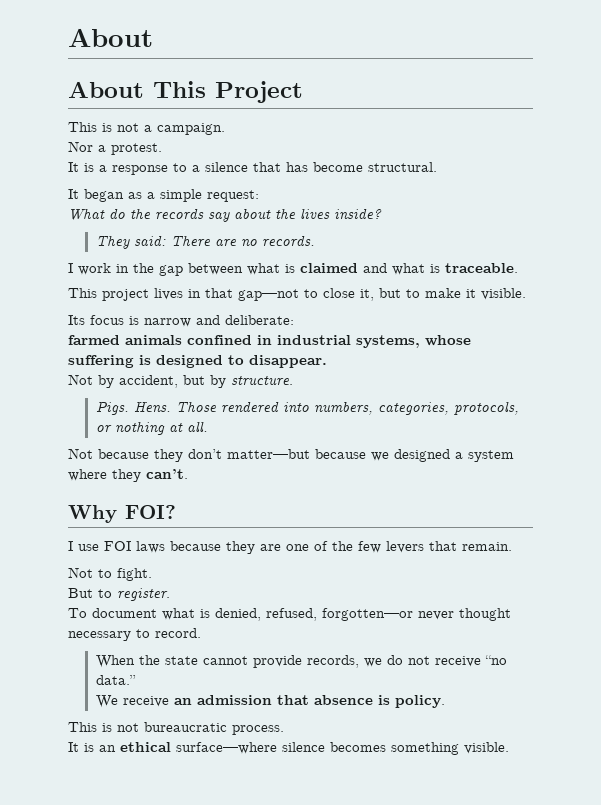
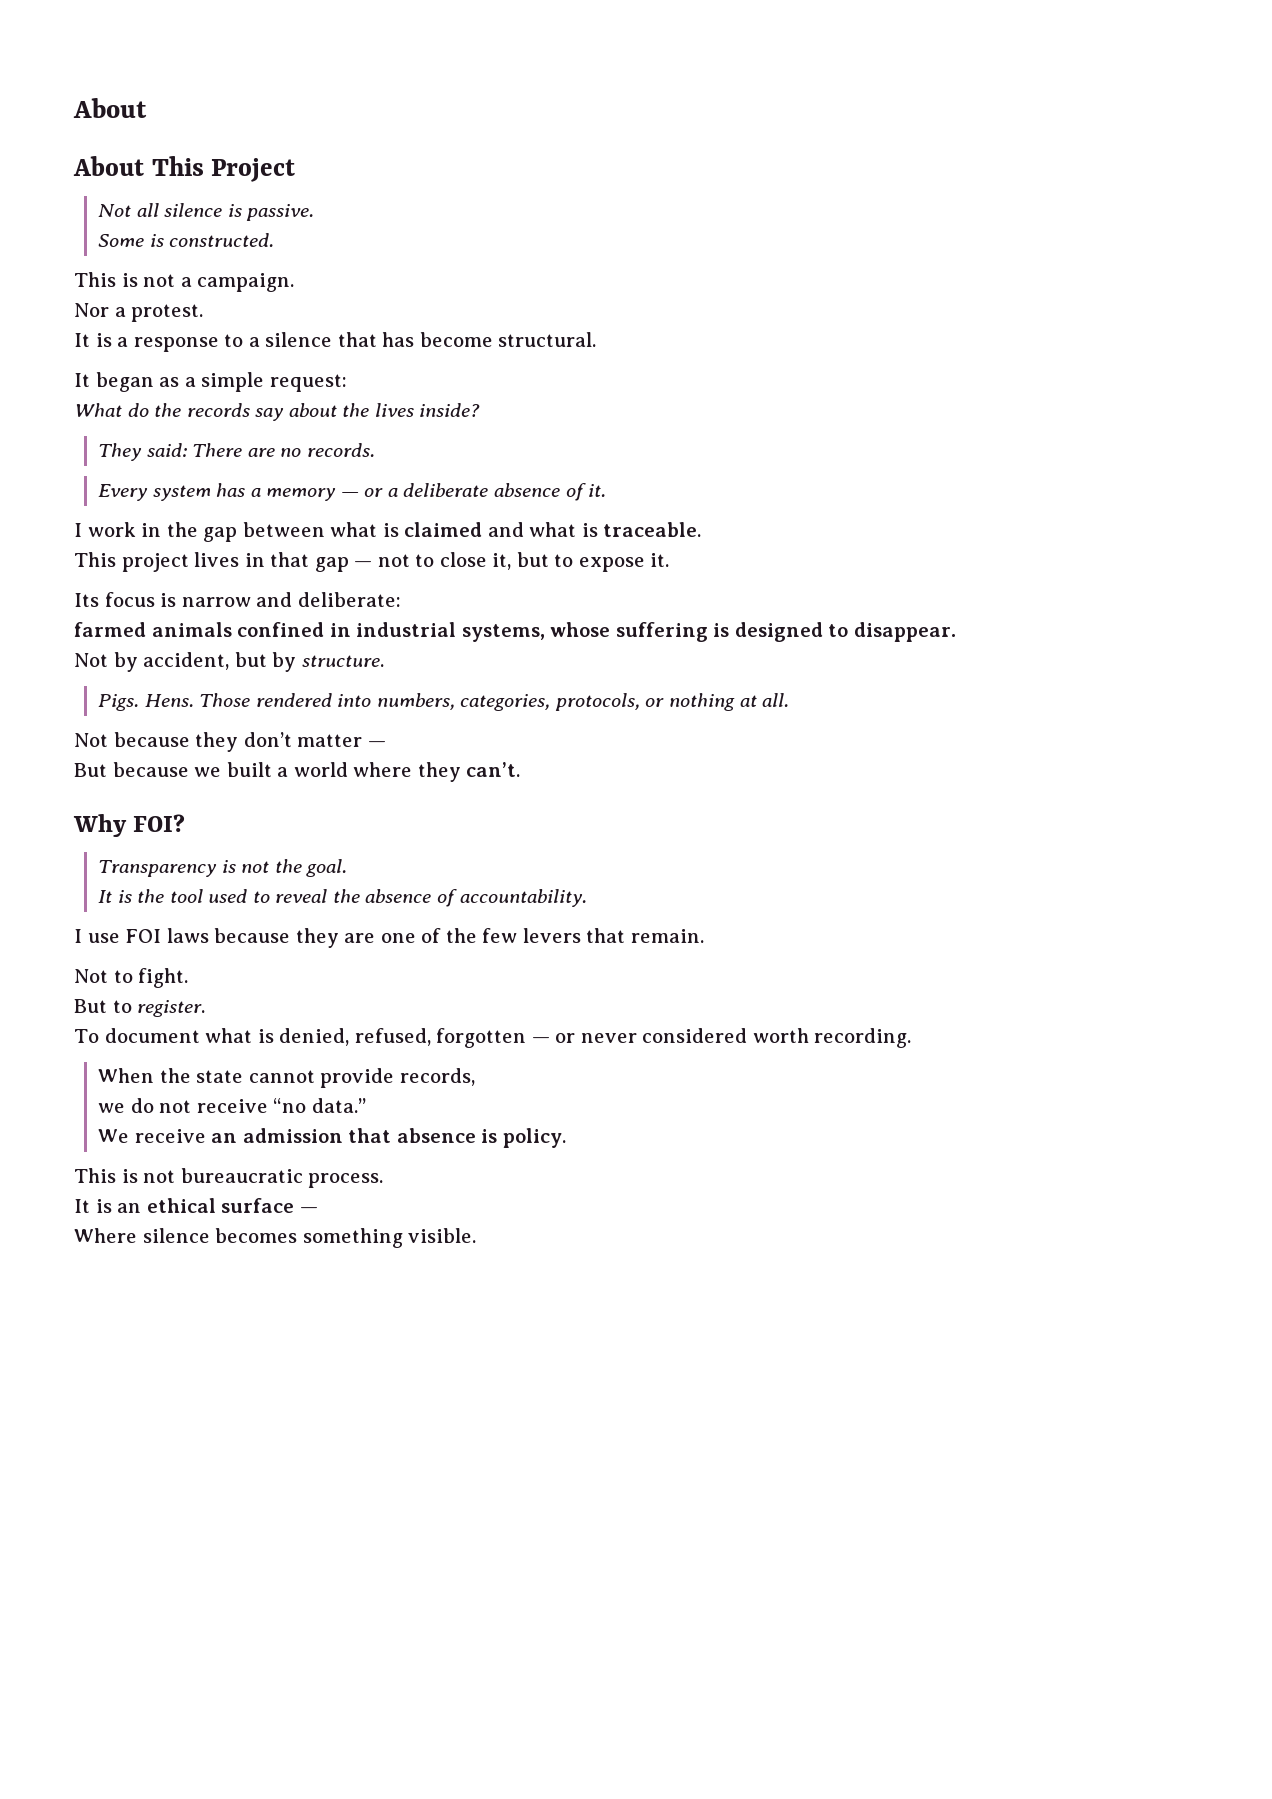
+ Not all silence is passive.
+ Some is constructed.
+ Every system has a memory — or a deliberate absence of it.
- This project lives in that gap—not to close it, but to make it visible.
+ This project lives in that gap — not to close it, but to expose it.
- Not because they don’t matter—but because we designed a system where they can’t.
+ Not because they don’t matter —
+ But because we built a world where they can’t.
+ Transparency is not the goal.
+ It is the tool used to reveal the absence of accountability.
- To document what is denied, refused, forgotten—or never thought necessary to record.
+ To document what is denied, refused, forgotten — or never considered worth recording.
- When the state cannot provide records, we do not receive “no data.”
+ When the state cannot provide records,
+ we do not receive “no data.”
- It is an ethical surface—where silence becomes something visible.
+ It is an ethical surface —
+ Where silence becomes something visible.

